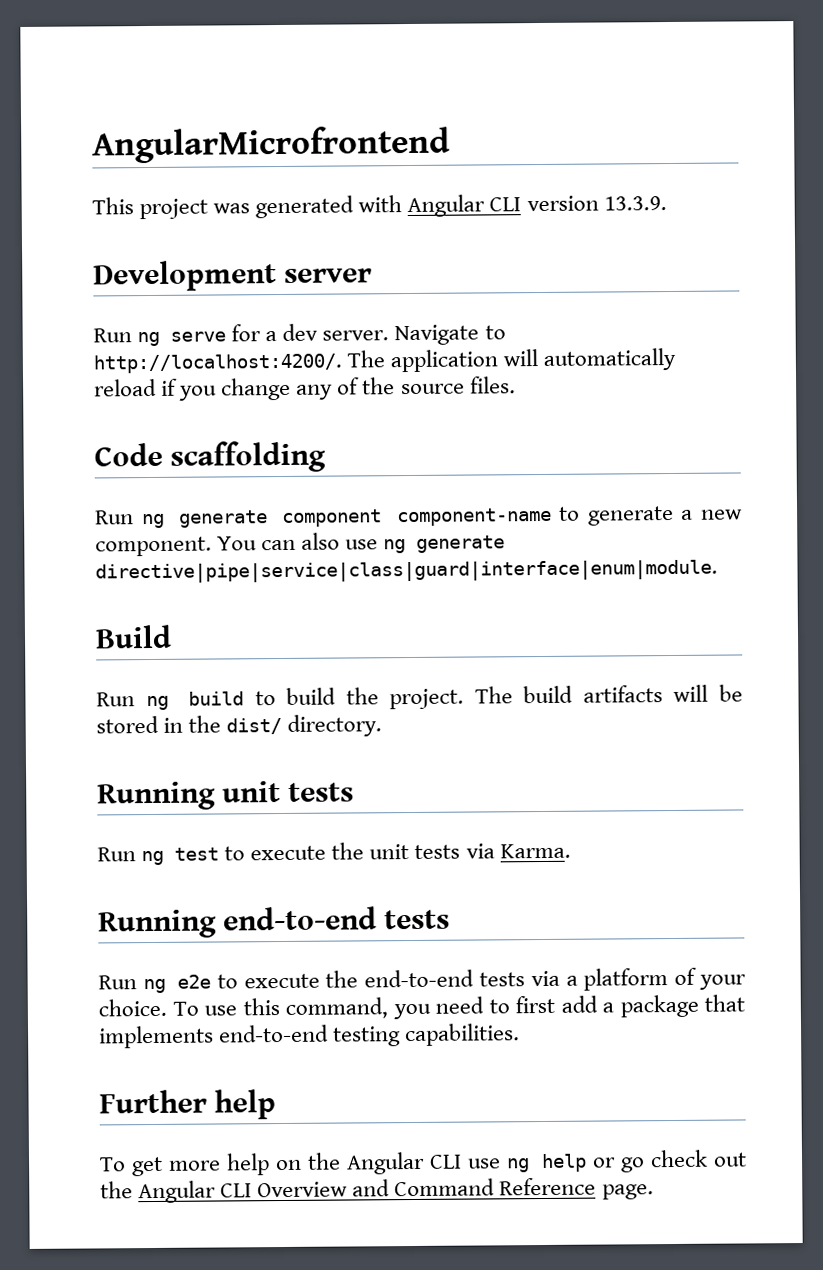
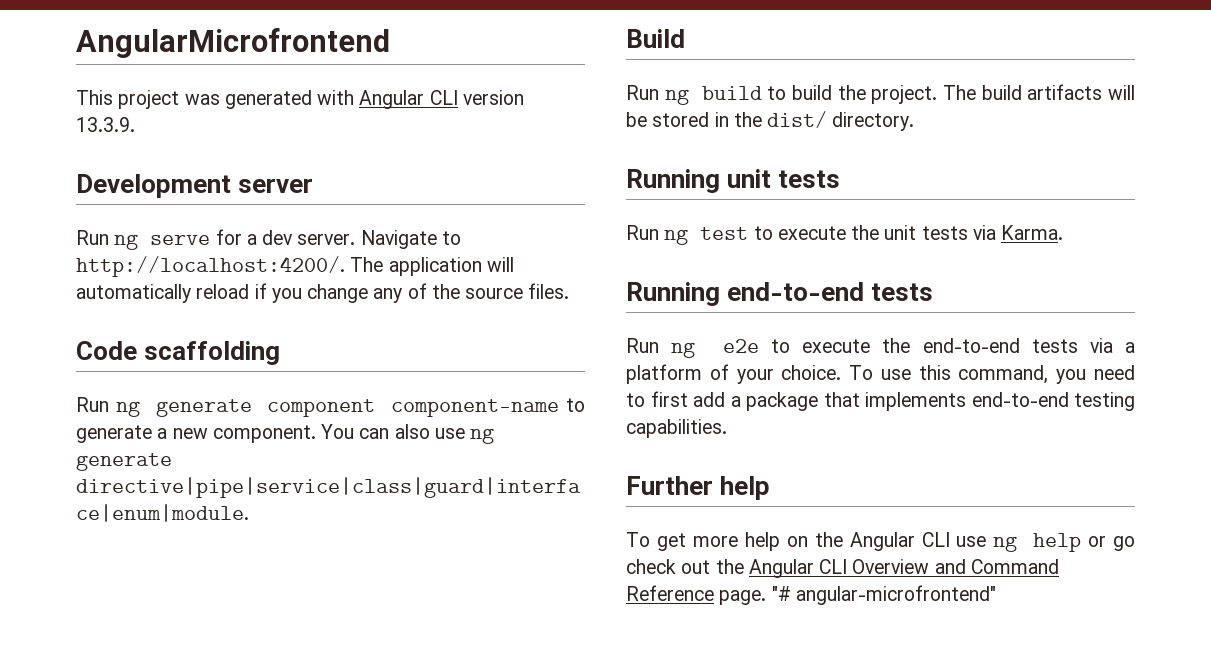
+ "# angular-microfrontend"

